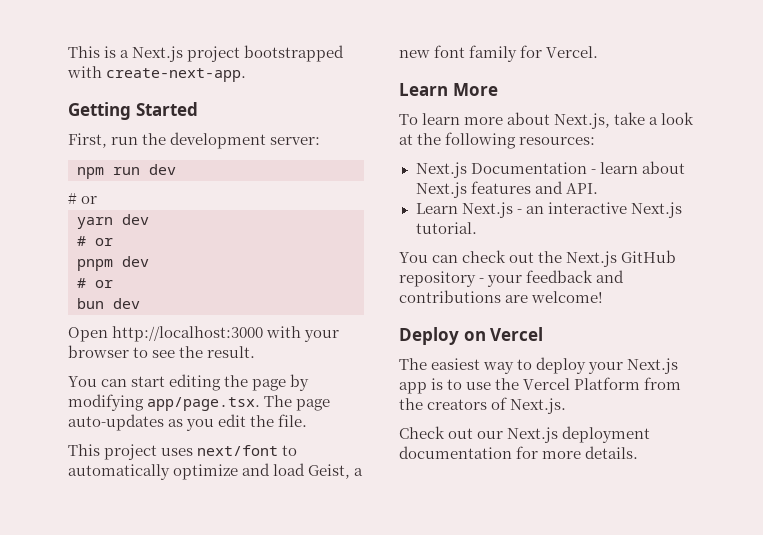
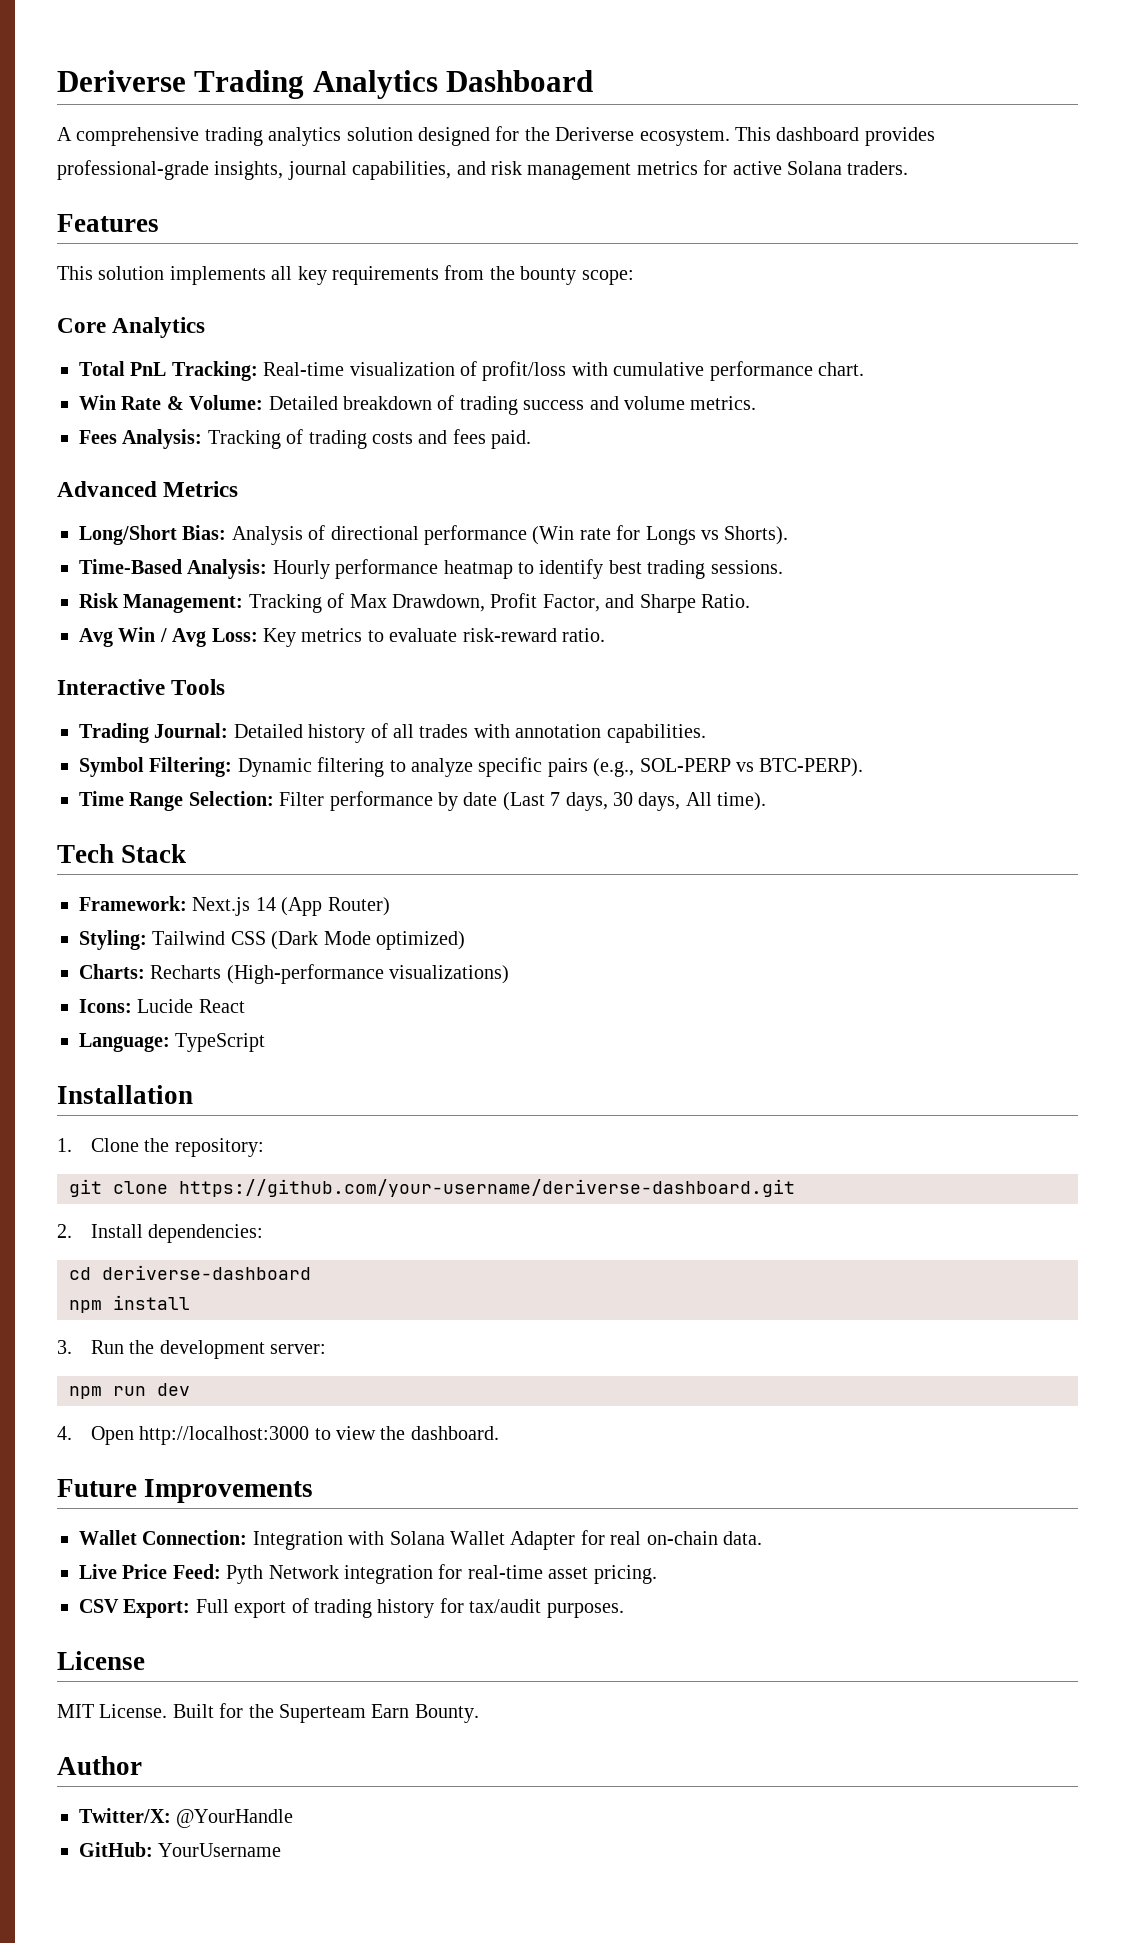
- This is a Next.js project bootstrapped with create-next-app.
- Getting Started
- First, run the development server:
+ Deriverse Trading Analytics Dashboard
+ A comprehensive trading analytics solution designed for the Deriverse ecosystem. This dashboard provides professional-grade insights, journal capabilities, and risk management metrics for active Solana traders.
+ Features
+ This solution implements all key requirements from the bounty scope:
+ Core Analytics
+ Total PnL Tracking: Real-time visualization of profit/loss with cumulative performance chart.
+ Win Rate & Volume: Detailed breakdown of trading success and volume metrics.
+ Fees Analysis: Tracking of trading costs and fees paid.
+ Advanced Metrics
+ Long/Short Bias: Analysis of directional performance (Win rate for Longs vs Shorts).
+ Time-Based Analysis: Hourly performance heatmap to identify best trading sessions.
+ Risk Management: Tracking of Max Drawdown, Profit Factor, and Sharpe Ratio.
+ Avg Win / Avg Loss: Key metrics to evaluate risk-reward ratio.
+ Interactive Tools
+ Trading Journal: Detailed history of all trades with annotation capabilities.
+ Symbol Filtering: Dynamic filtering to analyze specific pairs (e.g., SOL-PERP vs BTC-PERP).
+ Time Range Selection: Filter performance by date (Last 7 days, 30 days, All time).
+ Tech Stack
+ Framework: Next.js 14 (App Router)
+ Styling: Tailwind CSS (Dark Mode optimized)
+ Charts: Recharts (High-performance visualizations)
+ Icons: Lucide React
+ Language: TypeScript
+ Installation
+ 1. Clone the repository:
+ git clone https://github.com/your-username/deriverse-dashboard.git
+ 2. Install dependencies:
+ cd deriverse-dashboard
+ npm install
+ 3. Run the development server:
  npm run dev
- # or
- yarn dev
- # or
- pnpm dev
- # or
- bun dev
- Open http://localhost:3000 with your browser to see the result.
- You can start editing the page by modifying app/page.tsx. The page auto-updates as you edit the file.
- This project uses next/font to automatically optimize and load Geist, a new font family for Vercel.
- Learn More
- To learn more about Next.js, take a look at the following resources:
- Next.js Documentation - learn about Next.js features and API.
- Learn Next.js - an interactive Next.js tutorial.
- You can check out the Next.js GitHub repository - your feedback and contributions are welcome!
- Deploy on Vercel
- The easiest way to deploy your Next.js app is to use the Vercel Platform from the creators of Next.js.
- Check out our Next.js deployment documentation for more details.
+ 4. Open http://localhost:3000 to view the dashboard.
+ Future Improvements
+ Wallet Connection: Integration with Solana Wallet Adapter for real on-chain data.
+ Live Price Feed: Pyth Network integration for real-time asset pricing.
+ CSV Export: Full export of trading history for tax/audit purposes.
+ License
+ MIT License. Built for the Superteam Earn Bounty.
+ Author
+ Twitter/X: @YourHandle
+ GitHub: YourUsername

